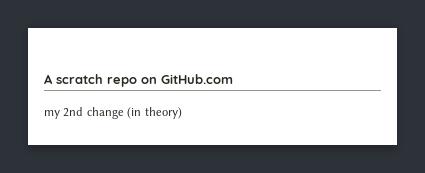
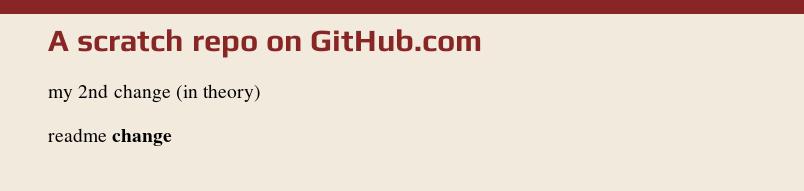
+ readme change

